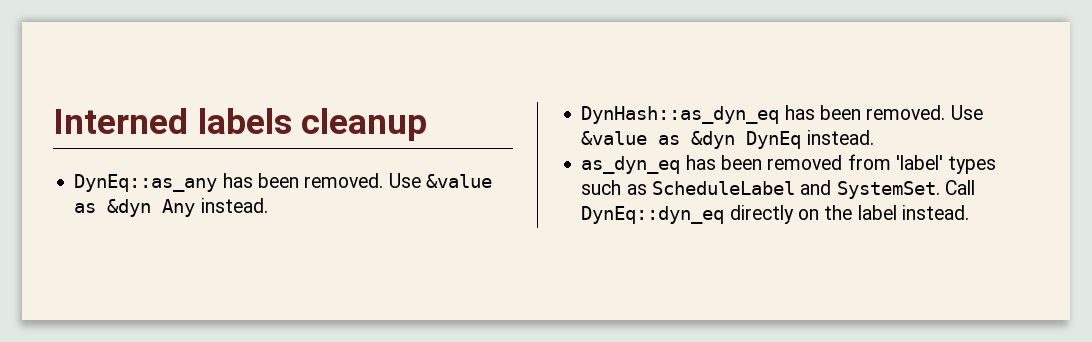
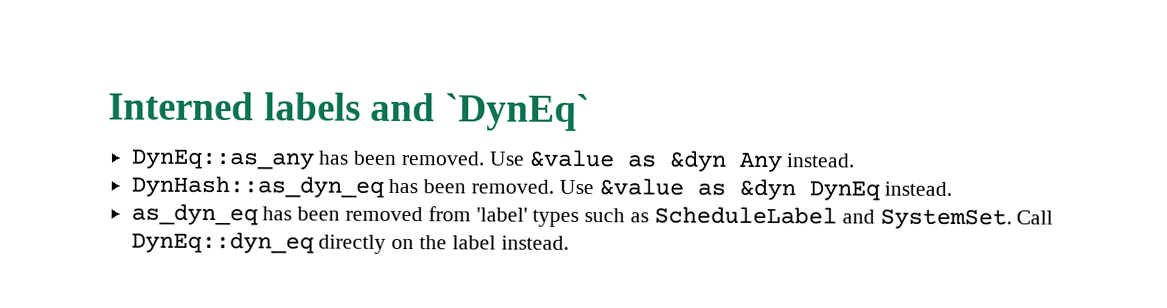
- Interned labels cleanup
+ Interned labels and `DynEq`

